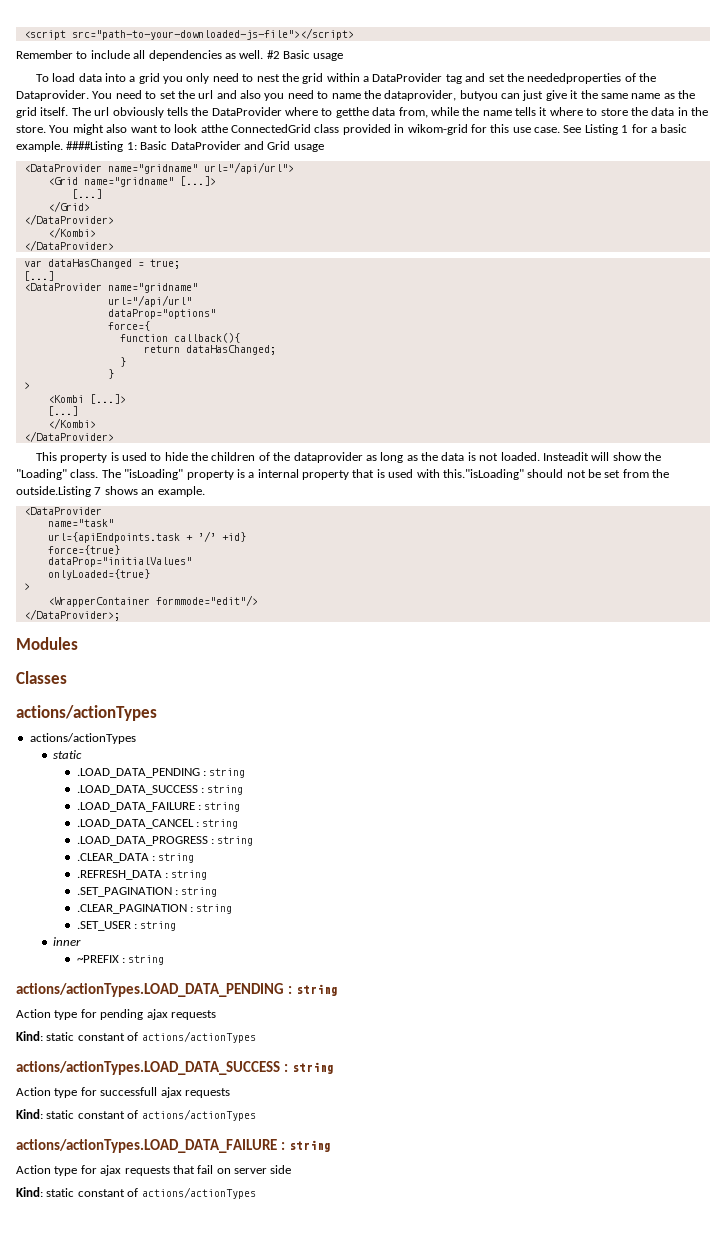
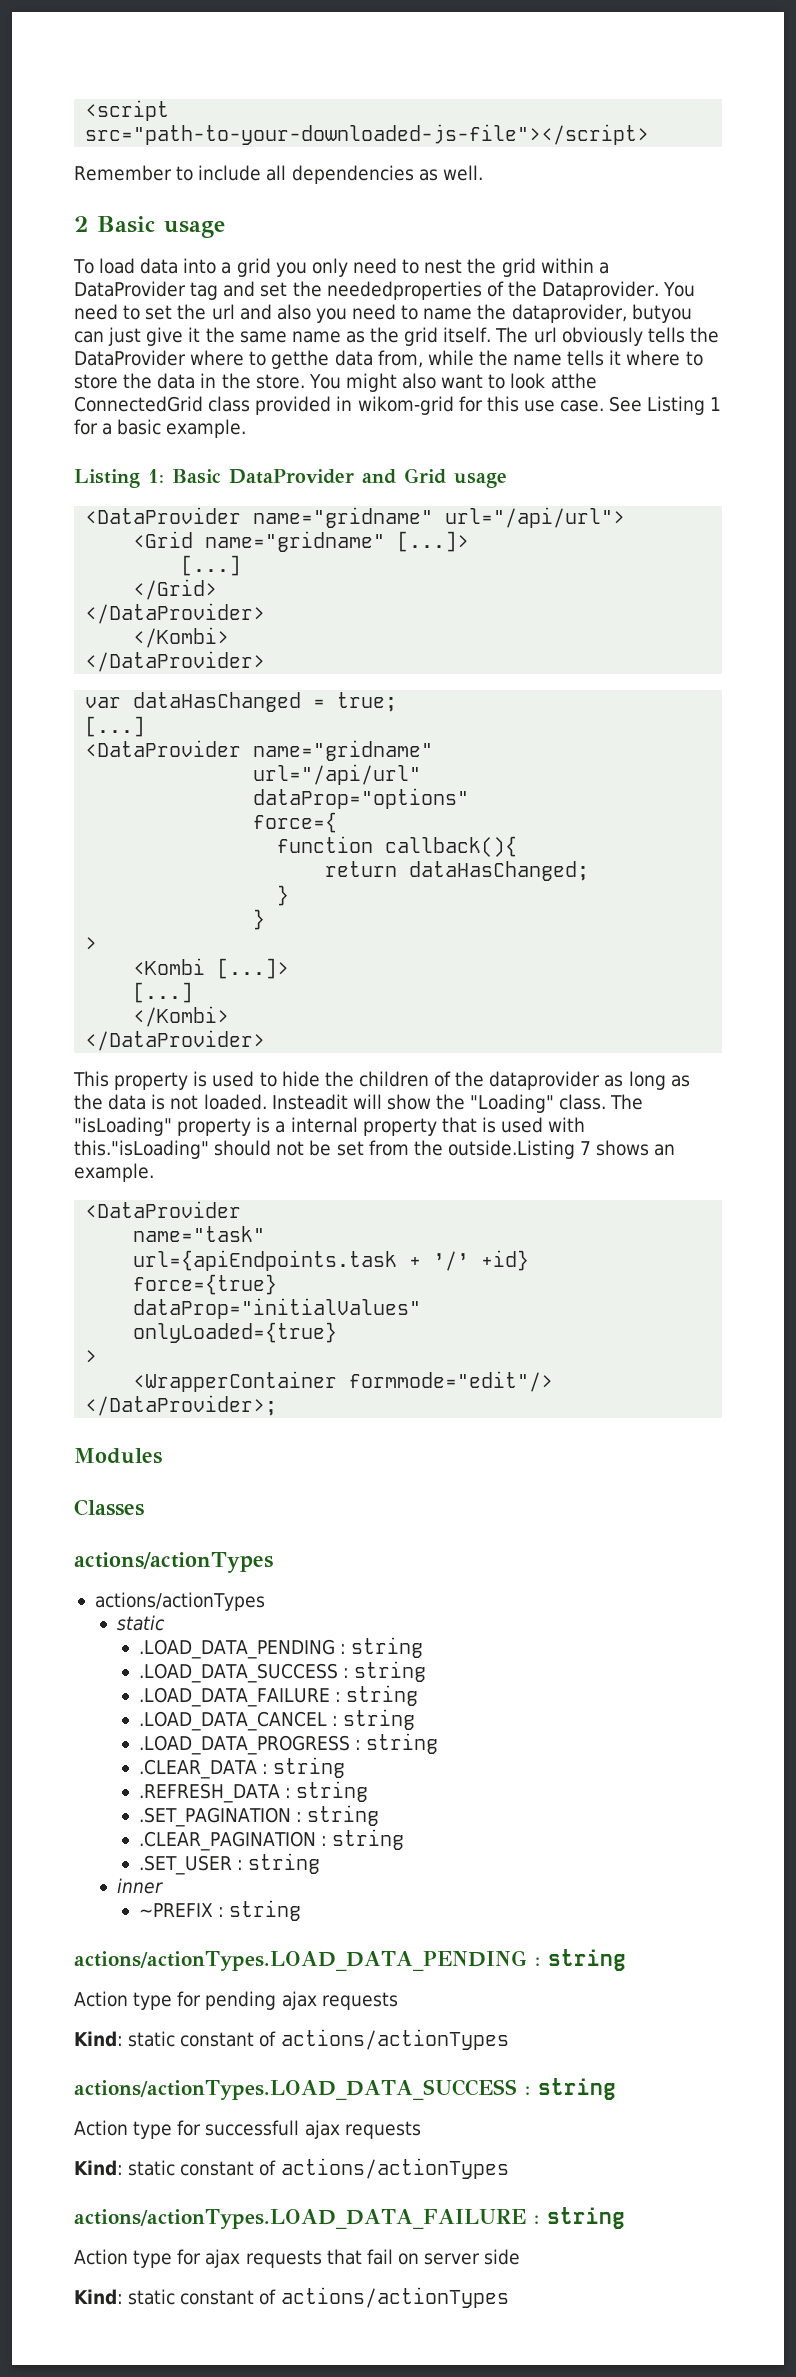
- Remember to include all dependencies as well. #2 Basic usage
+ Remember to include all dependencies as well.
+ 2 Basic usage
- See Listing 1 for a basic example. ####Listing 1: Basic DataProvider and Grid usage
+ See Listing 1 for a basic example.
+ Listing 1: Basic DataProvider and Grid usage

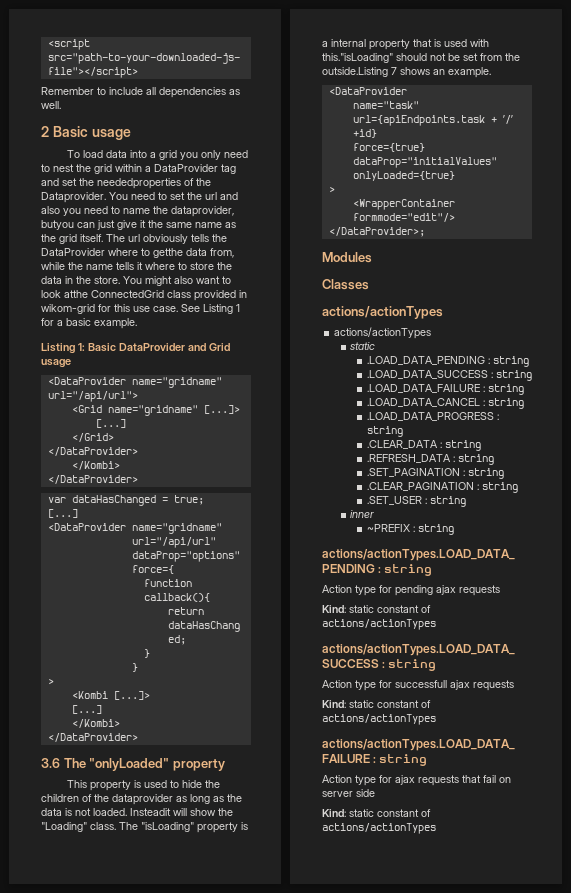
+ 3.6 The "onlyLoaded" property

